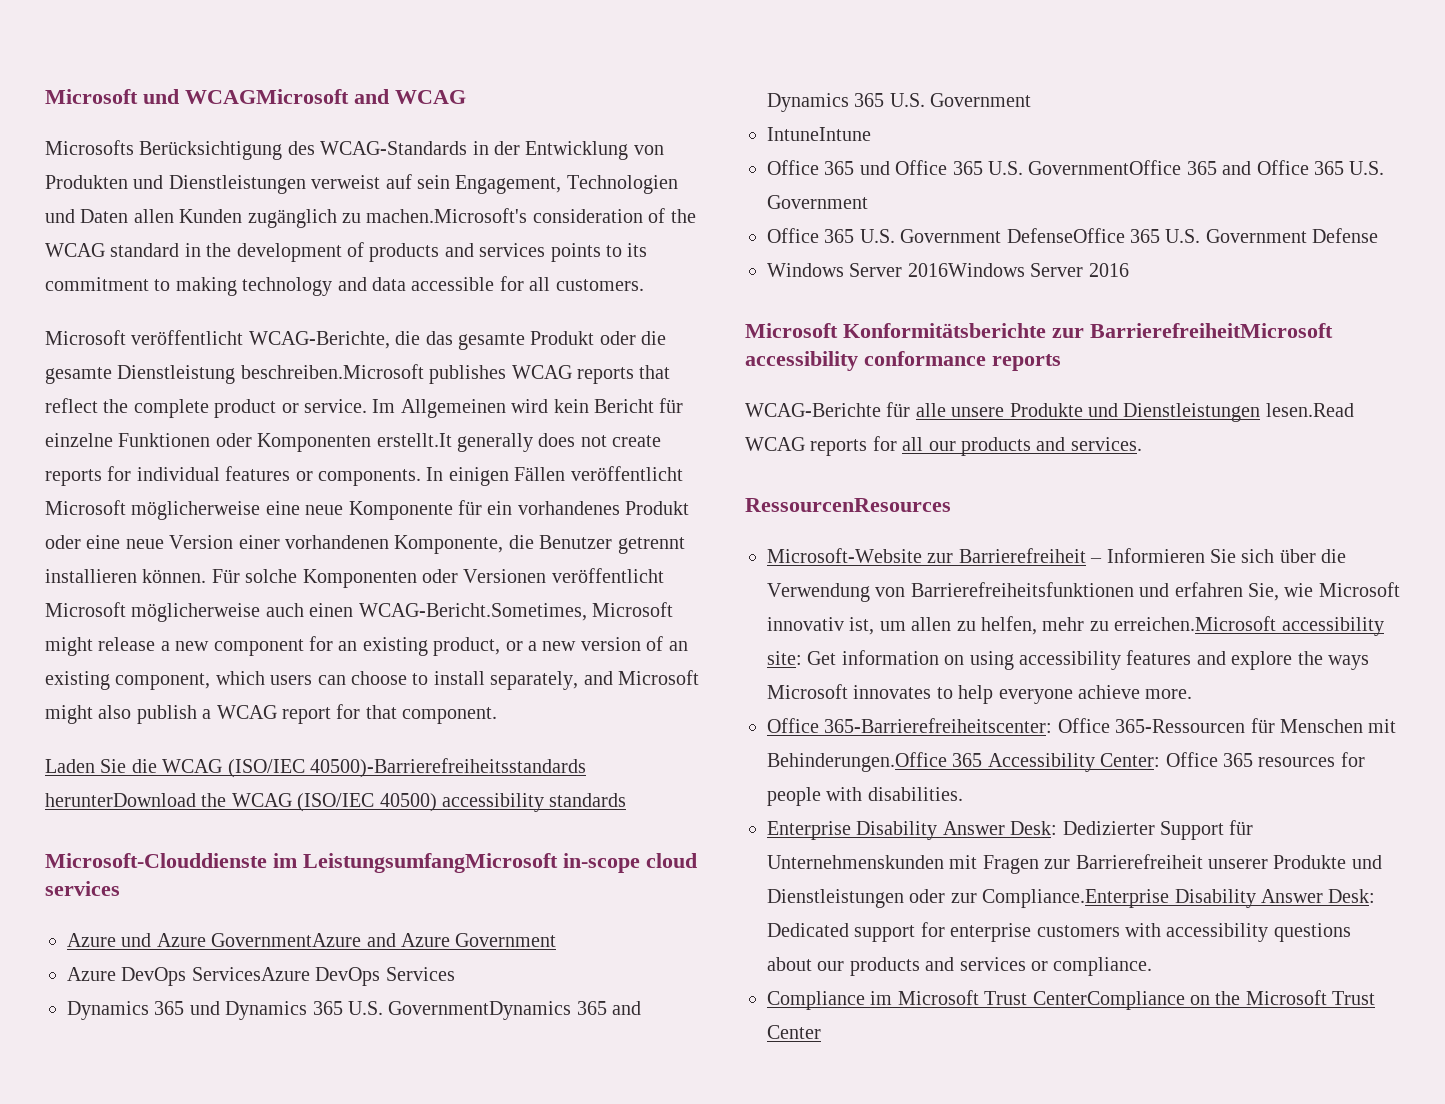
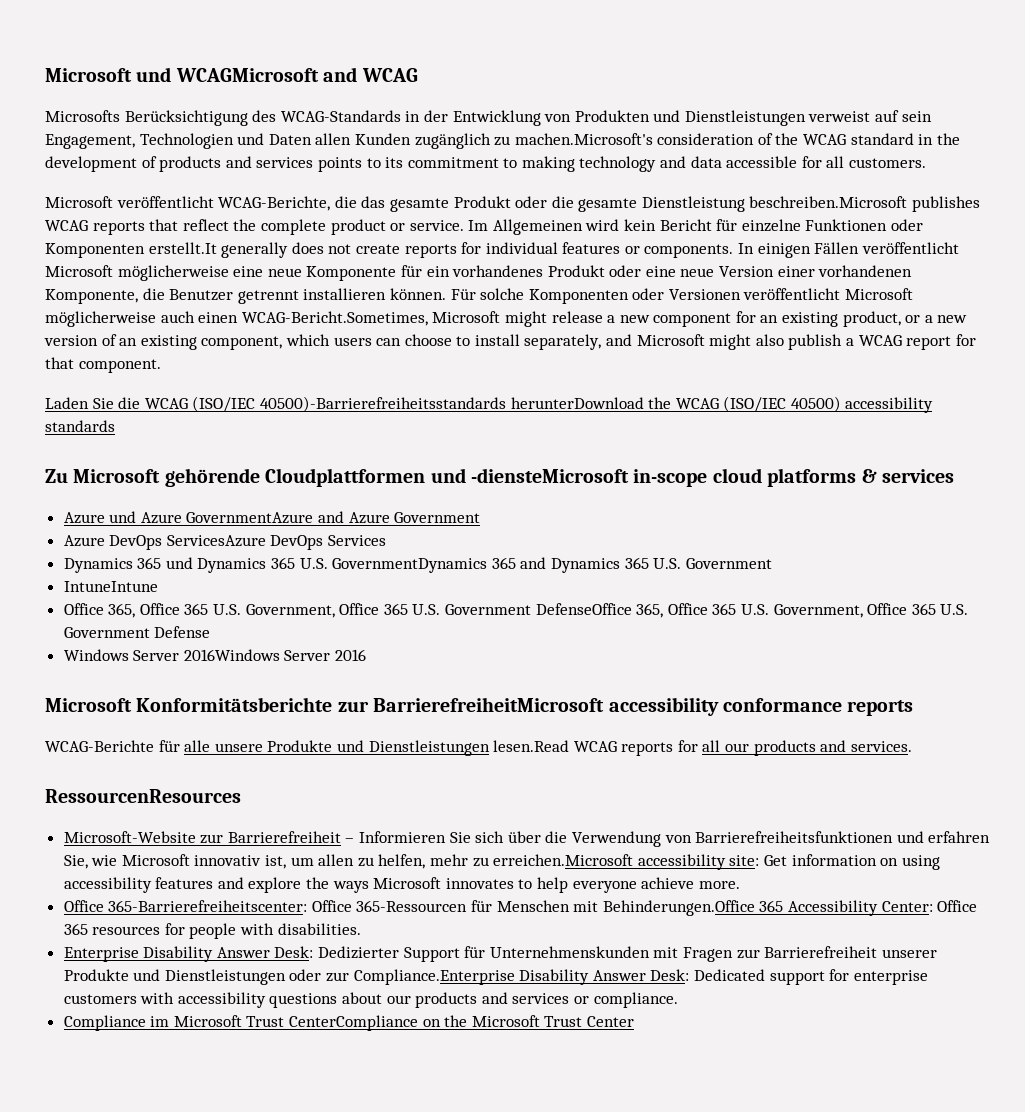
- Microsoft-Clouddienste im LeistungsumfangMicrosoft in-scope cloud services
+ Zu Microsoft gehörende Cloudplattformen und -diensteMicrosoft in-scope cloud platforms & services
- Office 365 und Office 365 U.S. GovernmentOffice 365 and Office 365 U.S. Government
- Office 365 U.S. Government DefenseOffice 365 U.S. Government Defense
+ Office 365, Office 365 U.S. Government, Office 365 U.S. Government DefenseOffice 365, Office 365 U.S. Government, Office 365 U.S. Government Defense

